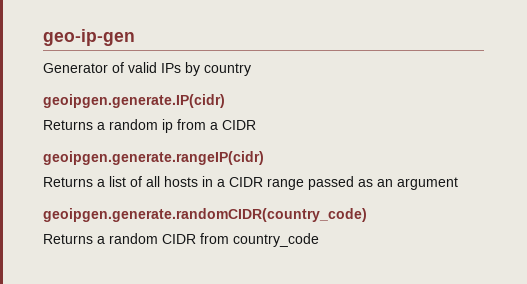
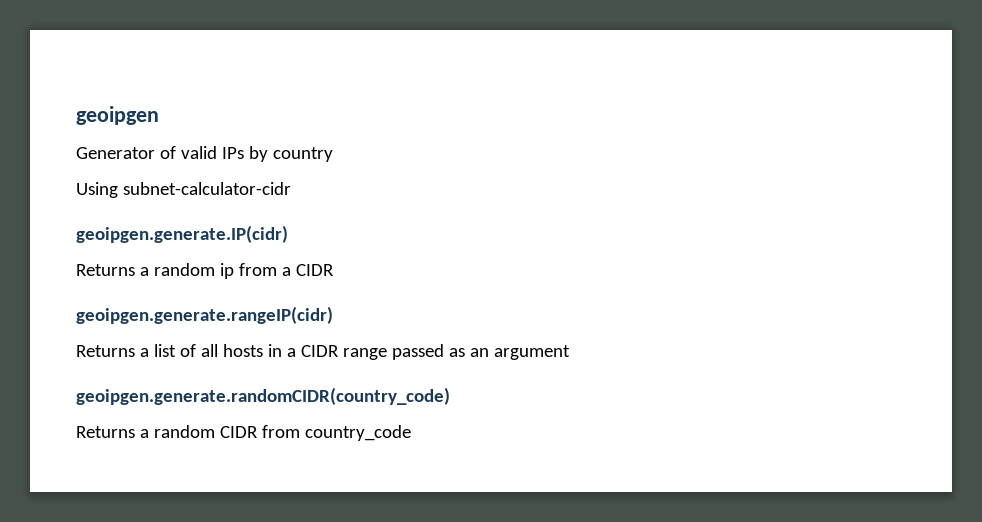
- geo-ip-gen
+ geoipgen
+ Using subnet-calculator-cidr

